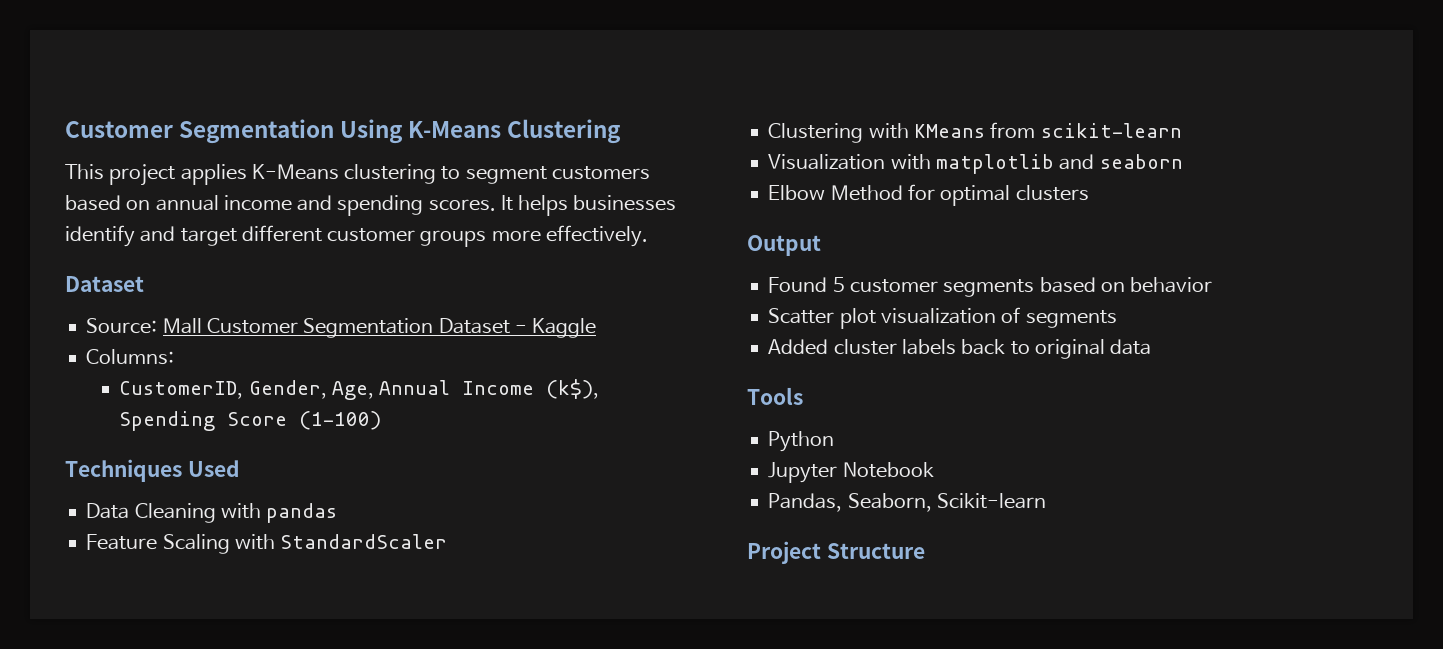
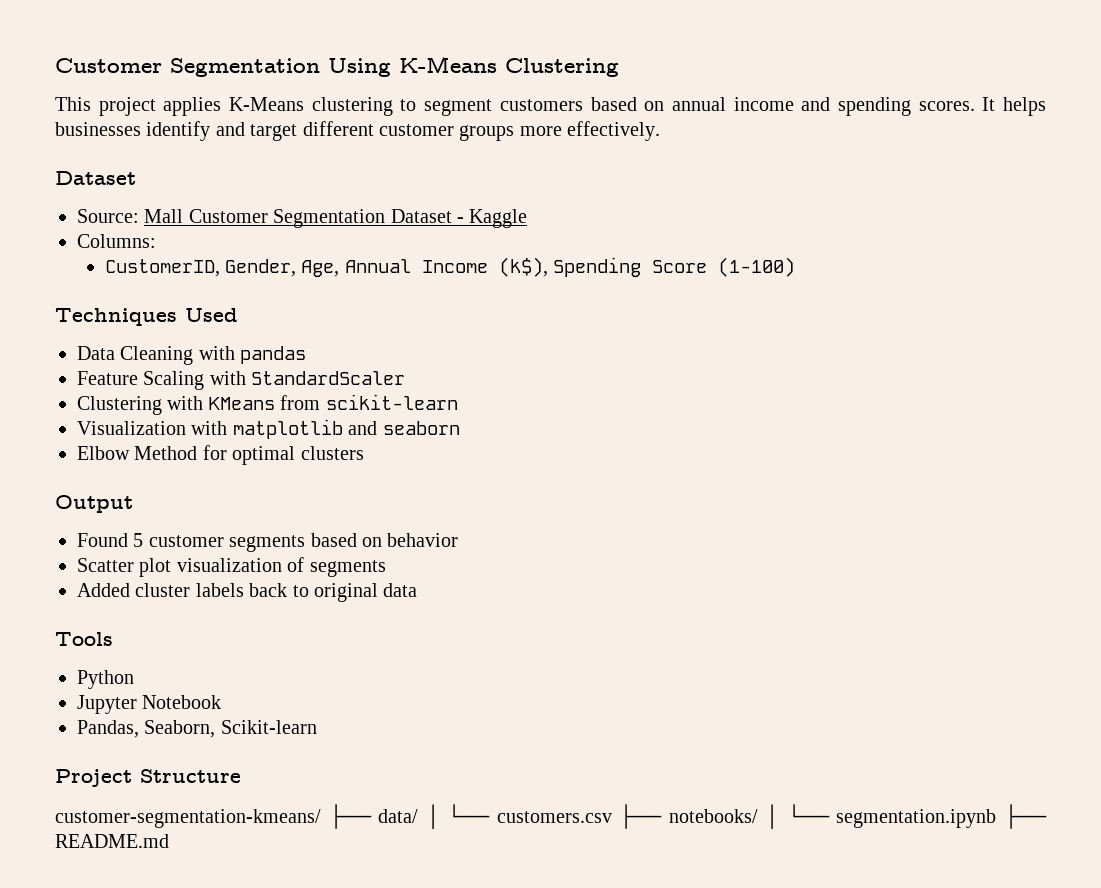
+ customer-segmentation-kmeans/ ├── data/ │ └── customers.csv ├── notebooks/ │ └── segmentation.ipynb ├── README.md

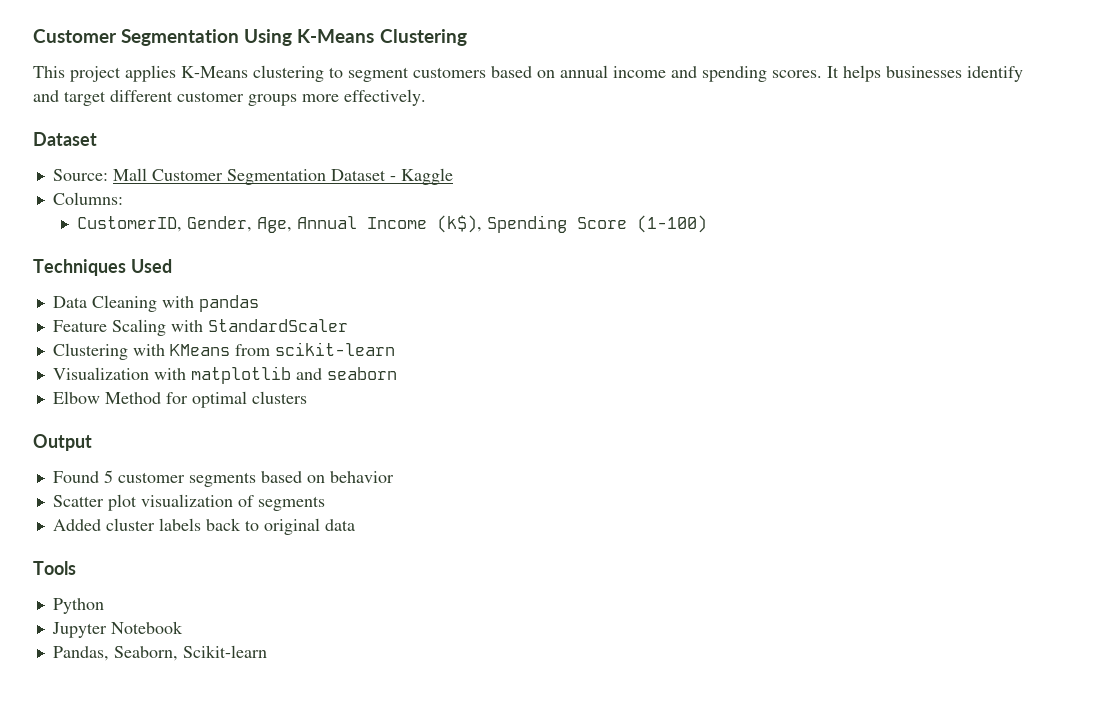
- Project Structure
- customer-segmentation-kmeans/ ├── data/ │ └── customers.csv ├── notebooks/ │ └── segmentation.ipynb ├── README.md

